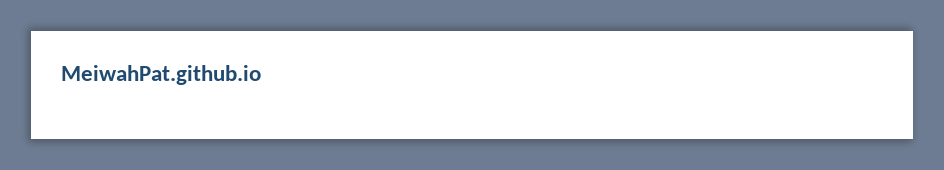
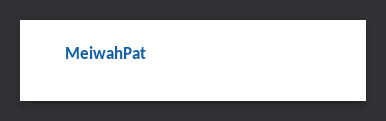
- MeiwahPat.github.io
+ MeiwahPat

